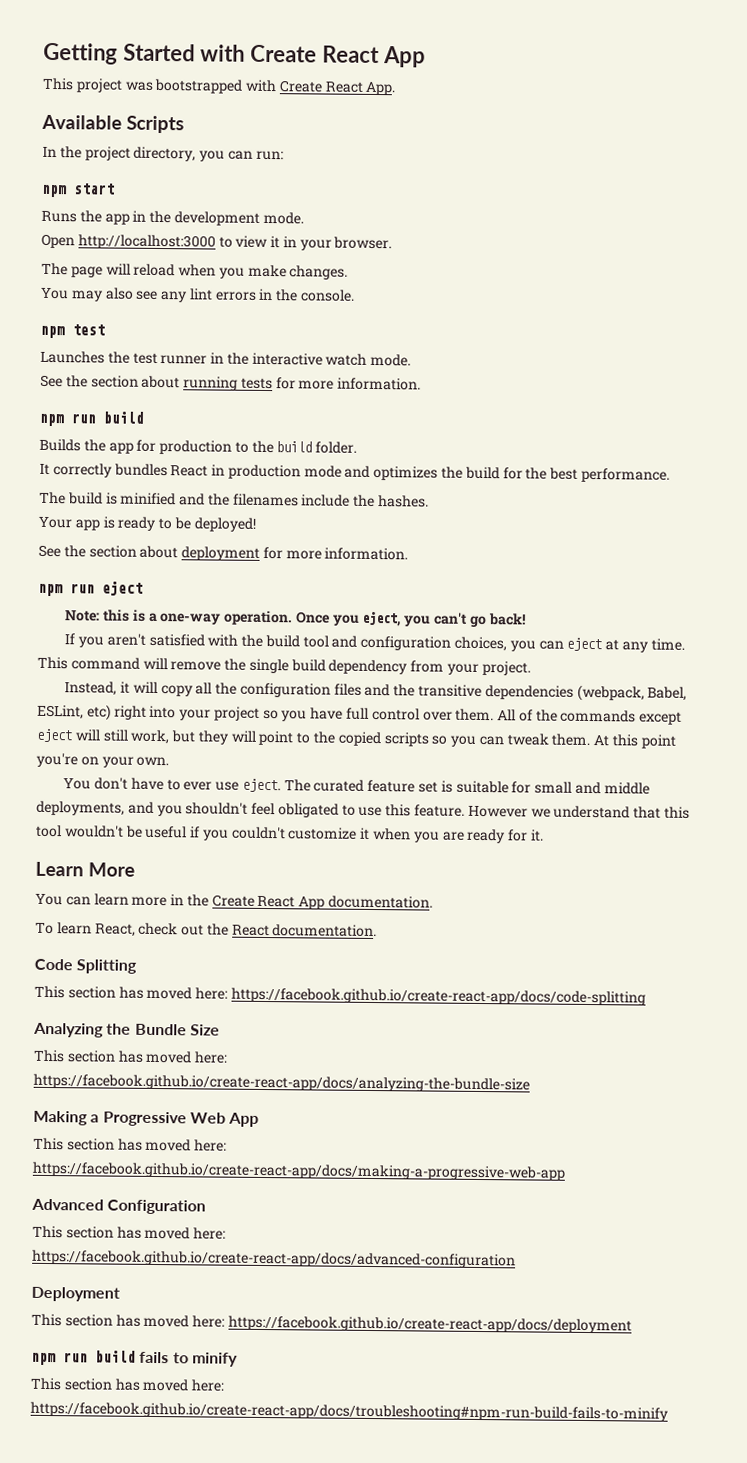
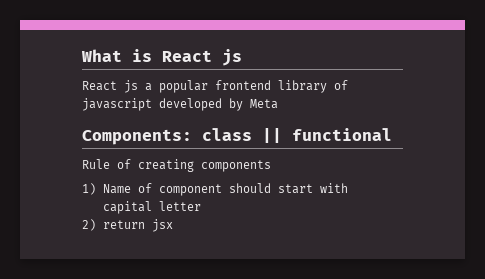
- Getting Started with Create React App
- This project was bootstrapped with Create React App.
- Available Scripts
- In the project directory, you can run:
- npm start
- Runs the app in the development mode.
- Open http://localhost:3000 to view it in your browser.
- The page will reload when you make changes.
- You may also see any lint errors in the console.
- npm test
- Launches the test runner in the interactive watch mode.
- See the section about running tests for more information.
- npm run build
- Builds the app for production to the build folder.
- It correctly bundles React in production mode and optimizes the build for the best performance.
- The build is minified and the filenames include the hashes.
- Your app is ready to be deployed!
- See the section about deployment for more information.
- npm run eject
- Note: this is a one-way operation. Once you eject, you can't go back!
- If you aren't satisfied with the build tool and configuration choices, you can eject at any time. This command will remove the single build dependency from your project.
- Instead, it will copy all the configuration files and the transitive dependencies (webpack, Babel, ESLint, etc) right into your project so you have full control over them. All of the commands except eject will still work, but they will point to the copied scripts so you can tweak them. At this point you're on your own.
- You don't have to ever use eject. The curated feature set is suitable for small and middle deployments, and you shouldn't feel obligated to use this feature. However we understand that this tool wouldn't be useful if you couldn't customize it when you are ready for it.
- Learn More
- You can learn more in the Create React App documentation.
- To learn React, check out the React documentation.
- Code Splitting
- This section has moved here: https://facebook.github.io/create-react-app/docs/code-splitting
- Analyzing the Bundle Size
- This section has moved here: https://facebook.github.io/create-react-app/docs/analyzing-the-bundle-size
- Making a Progressive Web App
- This section has moved here: https://facebook.github.io/create-react-app/docs/making-a-progressive-web-app
- Advanced Configuration
- This section has moved here: https://facebook.github.io/create-react-app/docs/advanced-configuration
- Deployment
- This section has moved here: https://facebook.github.io/create-react-app/docs/deployment
- npm run build fails to minify
- This section has moved here: https://facebook.github.io/create-react-app/docs/troubleshooting#npm-run-build-fails-to-minify
+ What is React js
+ React js a popular frontend library of javascript developed by Meta
+ Components: class || functional
+ Rule of creating components
+ 1) Name of component should start with capital letter
+ 2) return jsx

